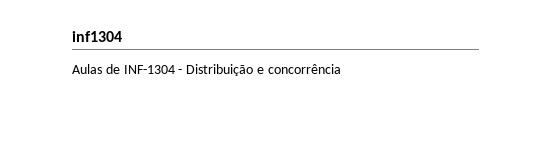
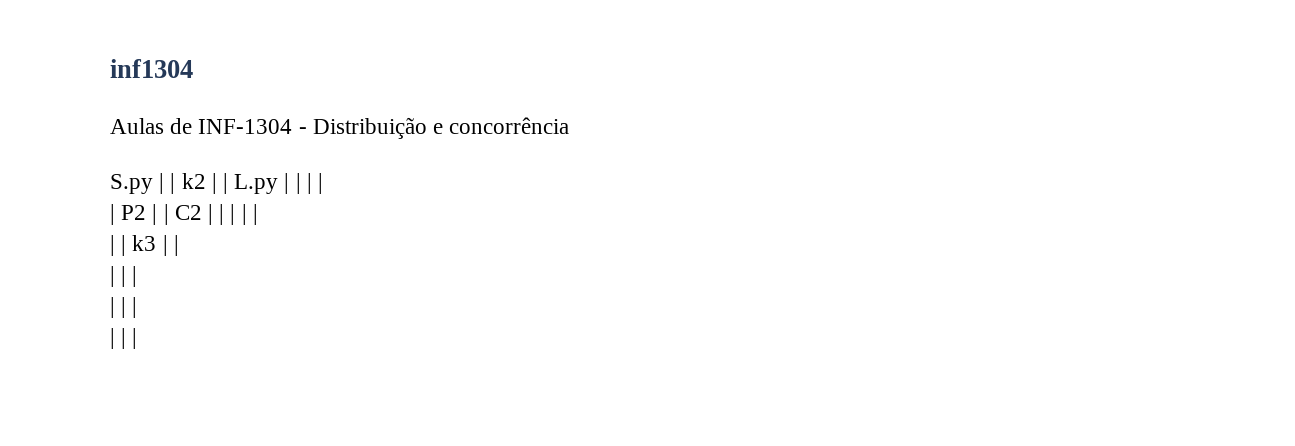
+ S.py | | k2 | | L.py | | | |
+ | P2 | | C2 | | | | |
+ | | k3 | |
+ | | |
+ | | |
+ | | |

